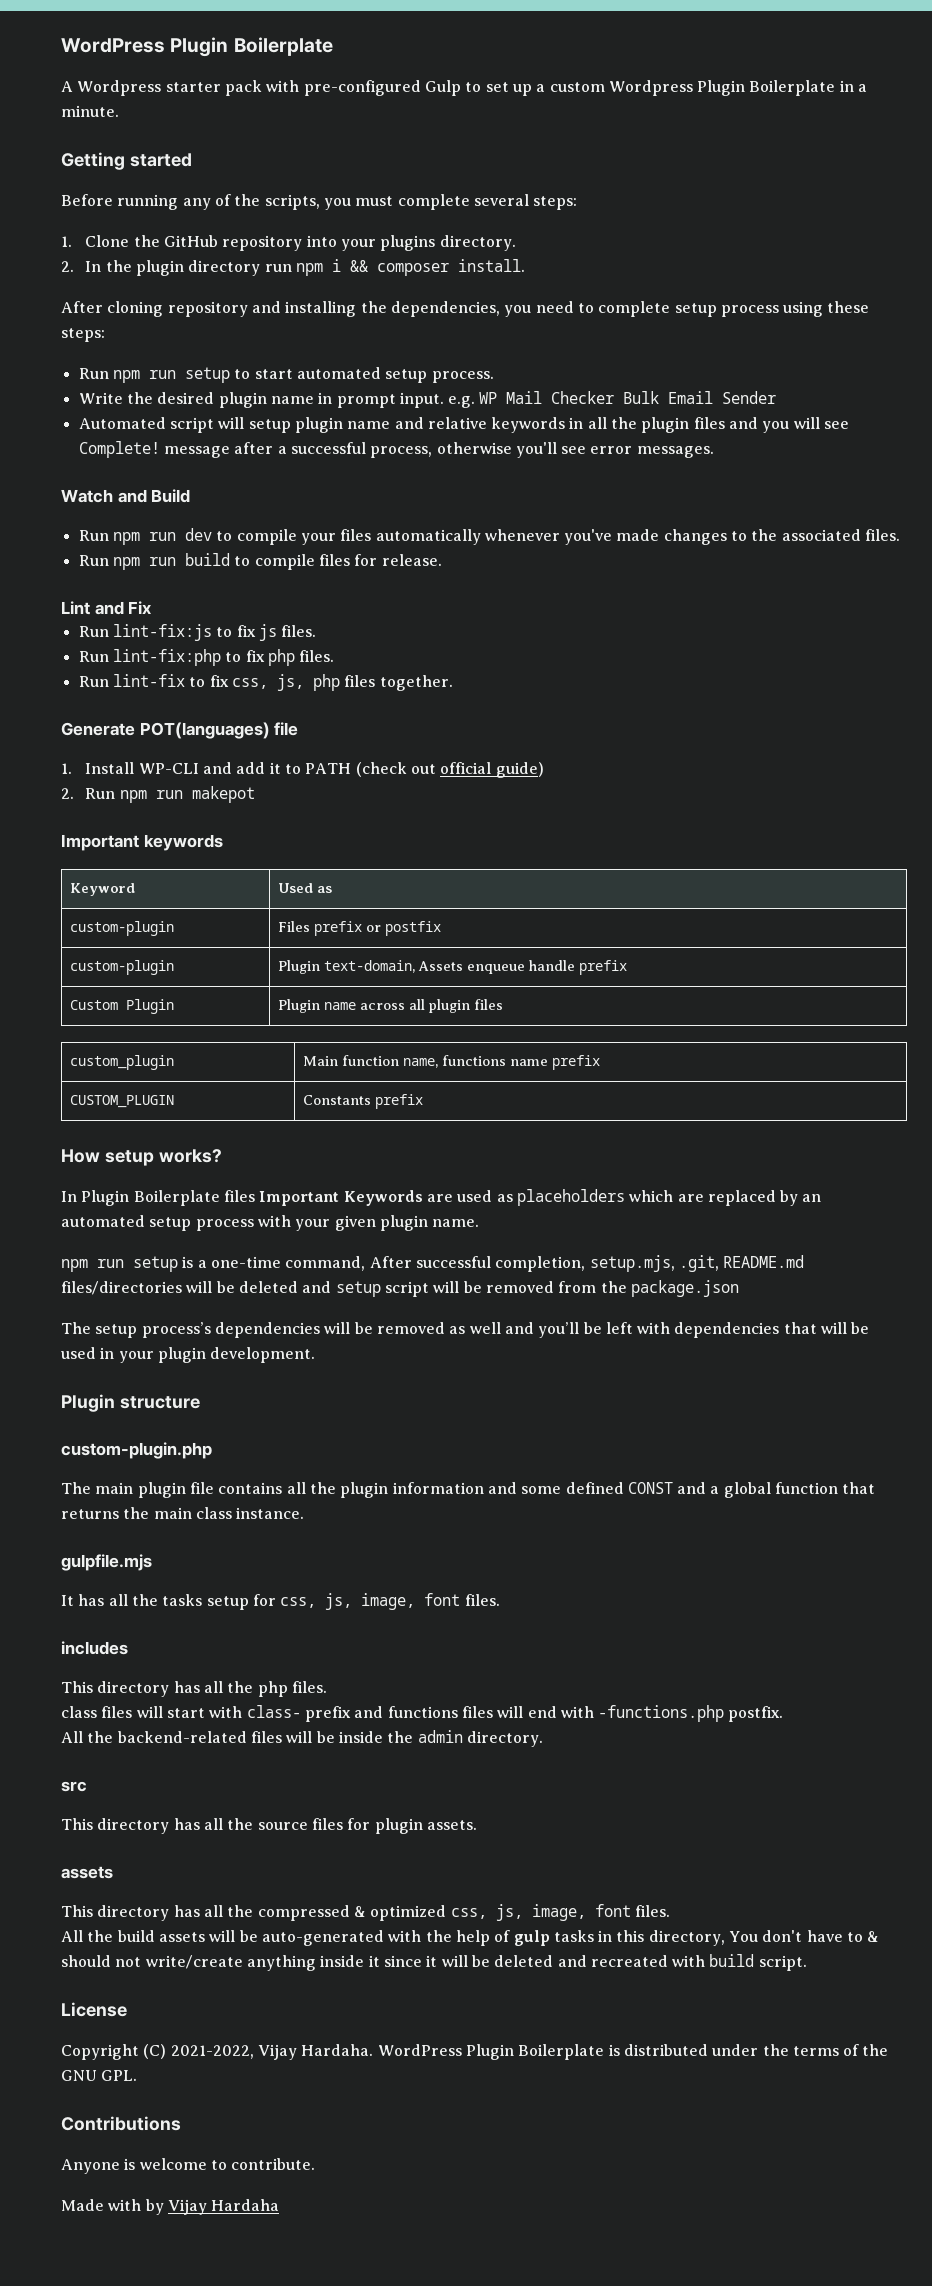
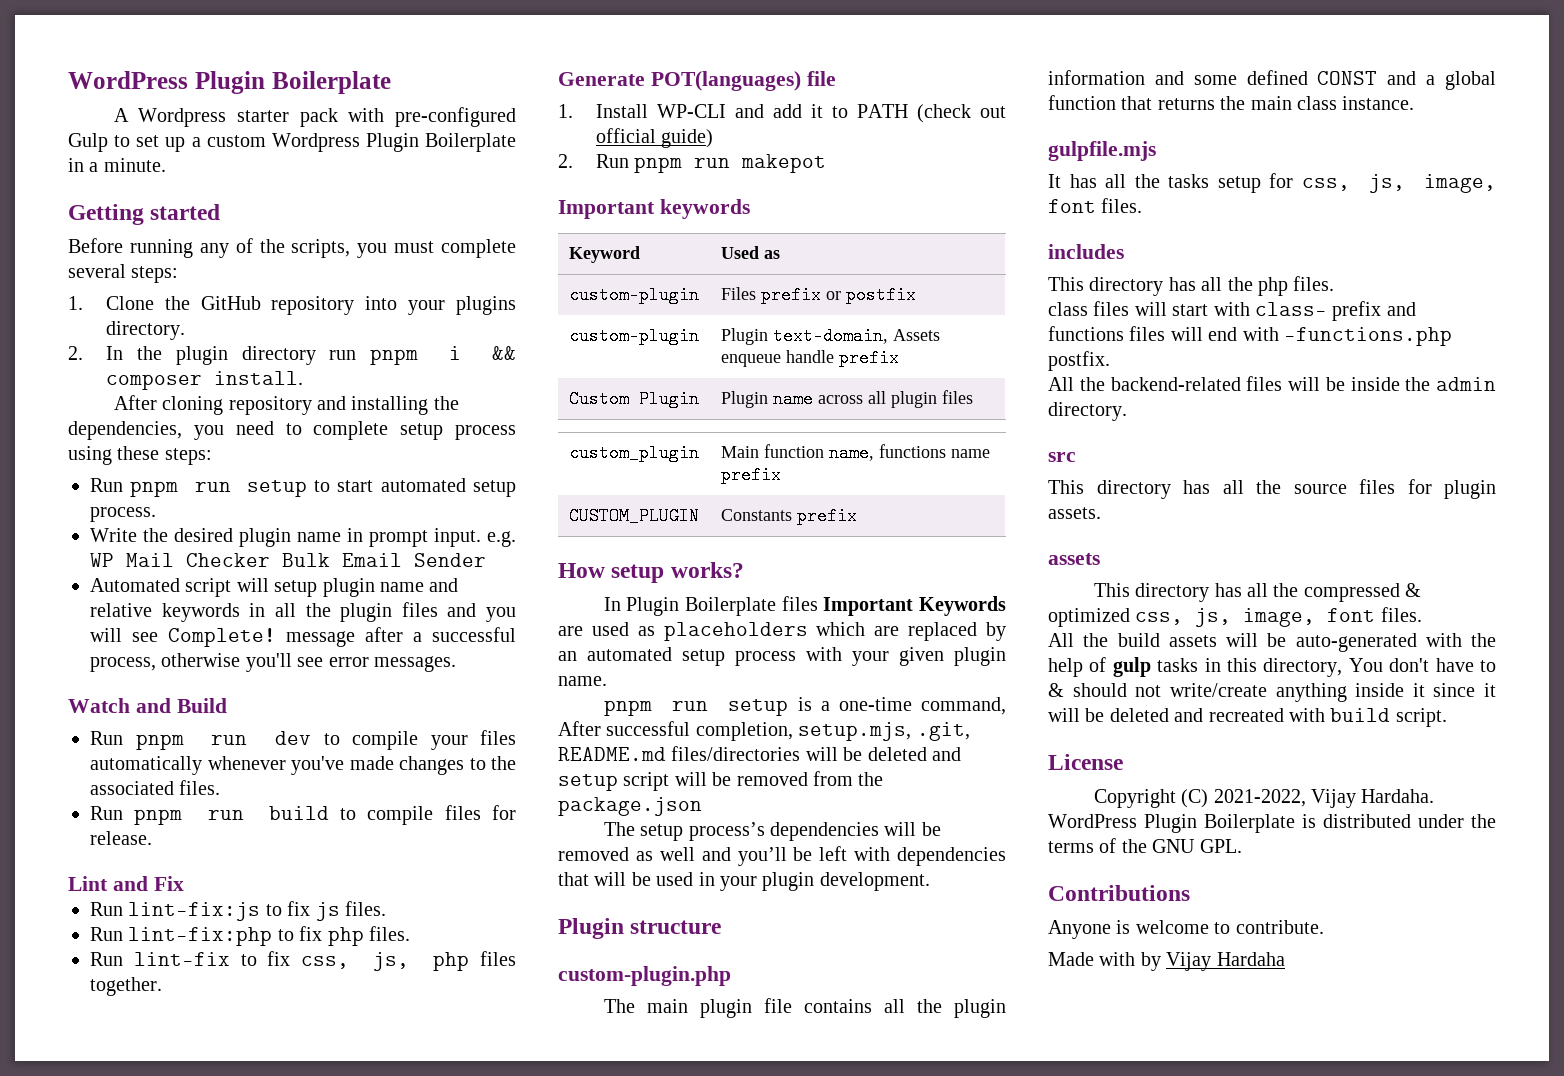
- 2. In the plugin directory run npm i && composer install.
+ 2. In the plugin directory run pnpm i && composer install.
- Run npm run setup to start automated setup process.
+ Run pnpm run setup to start automated setup process.
- Run npm run dev to compile your files automatically whenever you've made changes to the associated files.
+ Run pnpm run dev to compile your files automatically whenever you've made changes to the associated files.
- Run npm run build to compile files for release.
+ Run pnpm run build to compile files for release.
- 2. Run npm run makepot
+ 2. Run pnpm run makepot
- npm run setup is a one-time command, After successful completion, setup.mjs, .git, README.md files/directories will be deleted and setup script will be removed from the package.json
+ pnpm run setup is a one-time command, After successful completion, setup.mjs, .git, README.md files/directories will be deleted and setup script will be removed from the package.json

